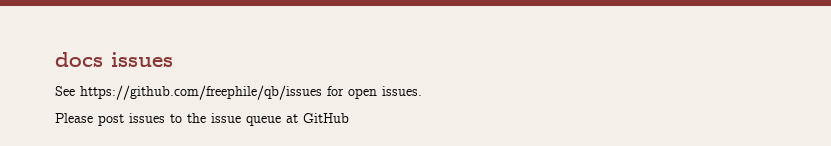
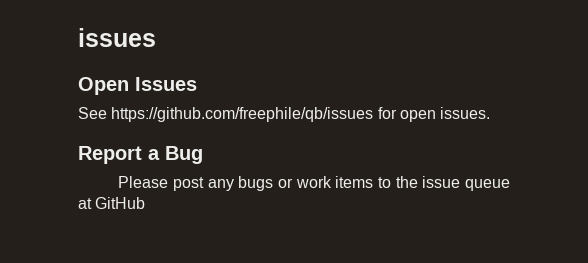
- docs issues
+ issues
+ Open Issues
+ Report a Bug
- Please post issues to the issue queue at GitHub
+ Please post any bugs or work items to the issue queue at GitHub

